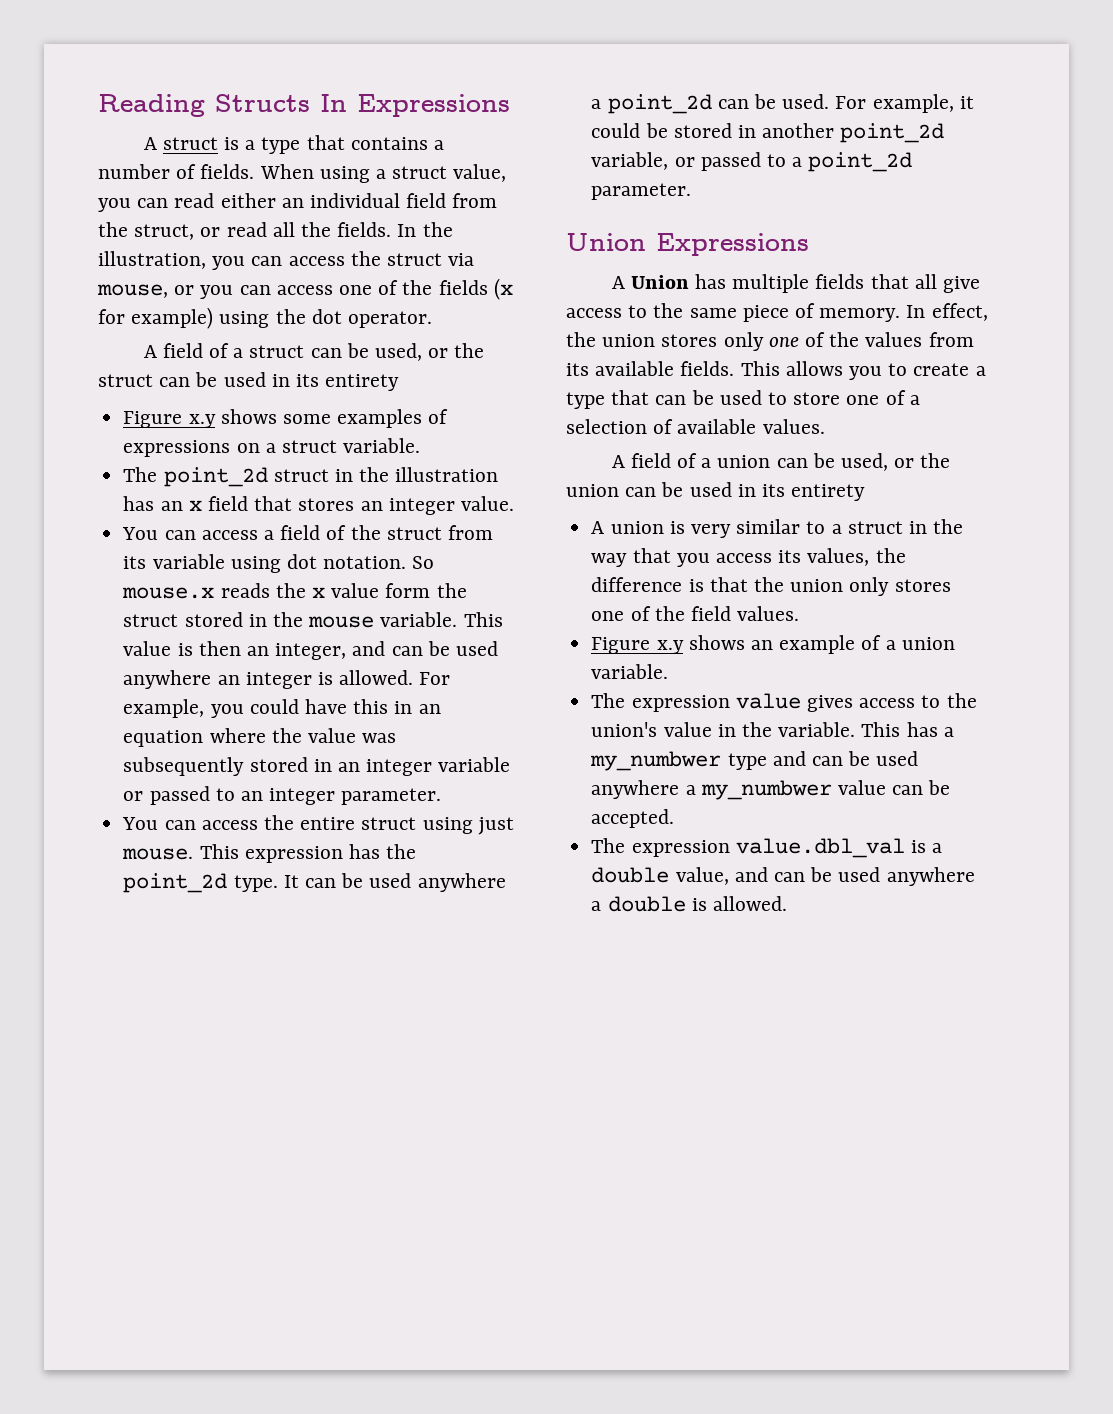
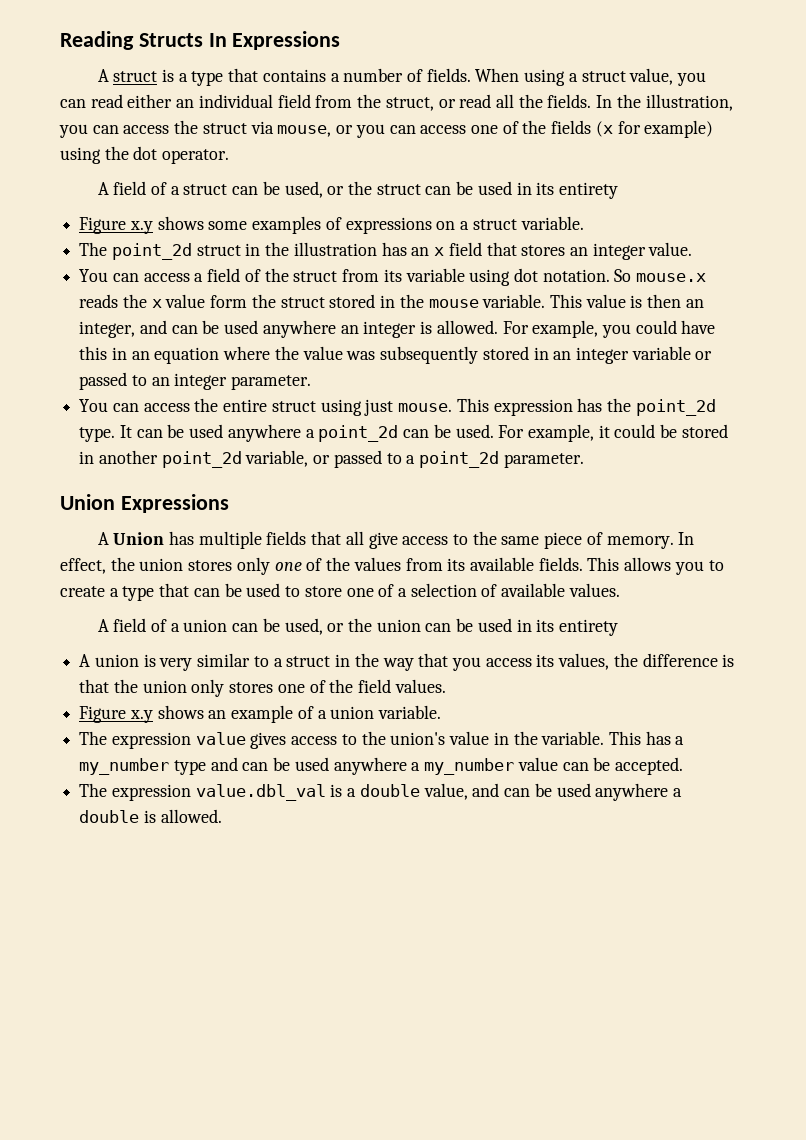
- This has a my_numbwer type and can be used anywhere a my_numbwer value can be accepted.
+ This has a my_number type and can be used anywhere a my_number value can be accepted.

